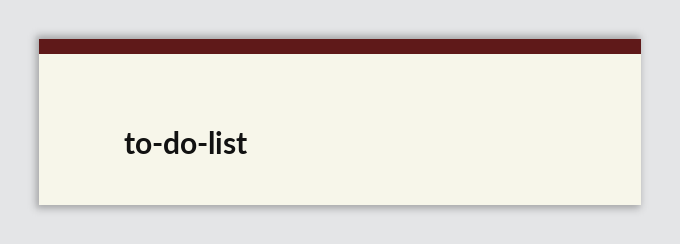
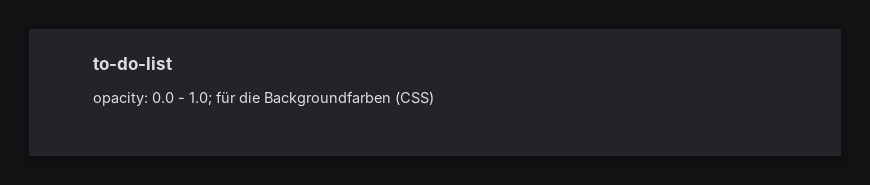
+ opacity: 0.0 - 1.0; für die Backgroundfarben (CSS)

